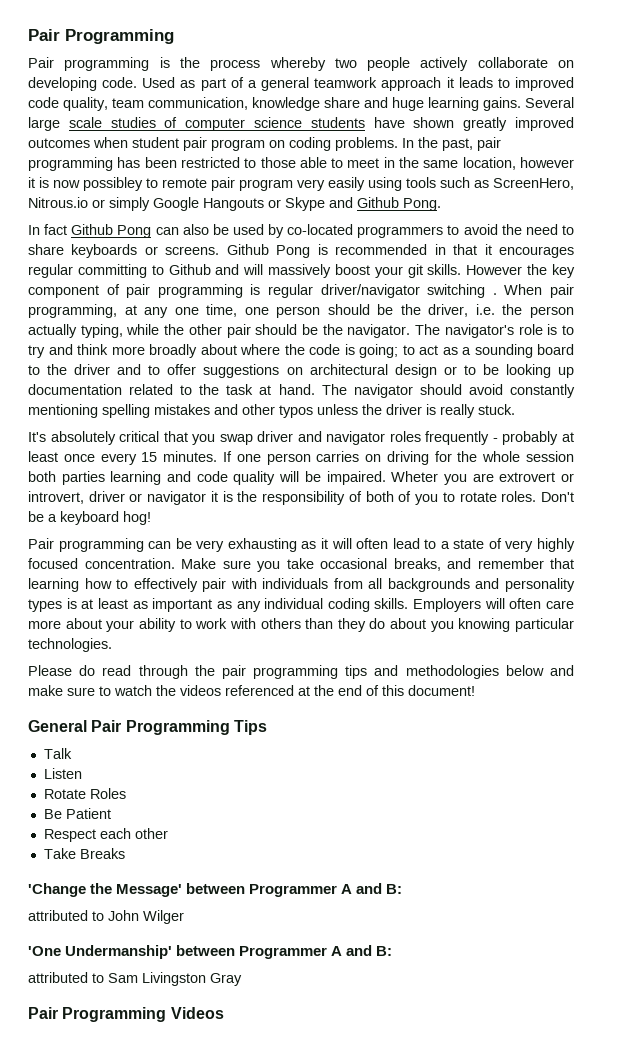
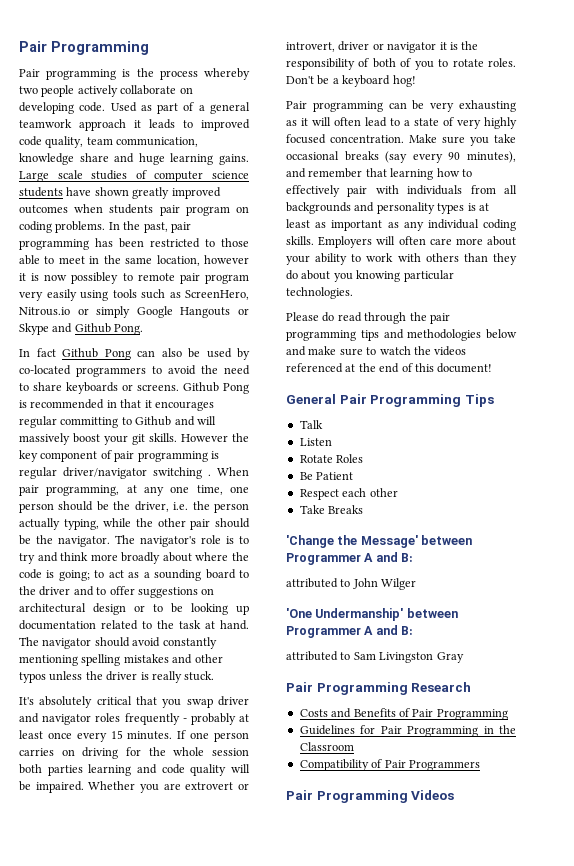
- Several large scale studies of computer science students have shown greatly improved outcomes when student pair program on coding problems.
+ Large scale studies of computer science students have shown greatly improved outcomes when students pair program on coding problems.
- Wheter you are extrovert or introvert, driver or navigator it is the responsibility of both of you to rotate roles.
+ Whether you are extrovert or introvert, driver or navigator it is the responsibility of both of you to rotate roles.
- Make sure you take occasional breaks, and remember that learning how to effectively pair with individuals from all backgrounds and personality types is at least as important as any individual coding skills.
+ Make sure you take occasional breaks (say every 90 minutes), and remember that learning how to effectively pair with individuals from all backgrounds and personality types is at least as important as any individual coding skills.
+ Pair Programming Research
+ Costs and Benefits of Pair Programming
+ Guidelines for Pair Programming in the Classroom
+ Compatibility of Pair Programmers

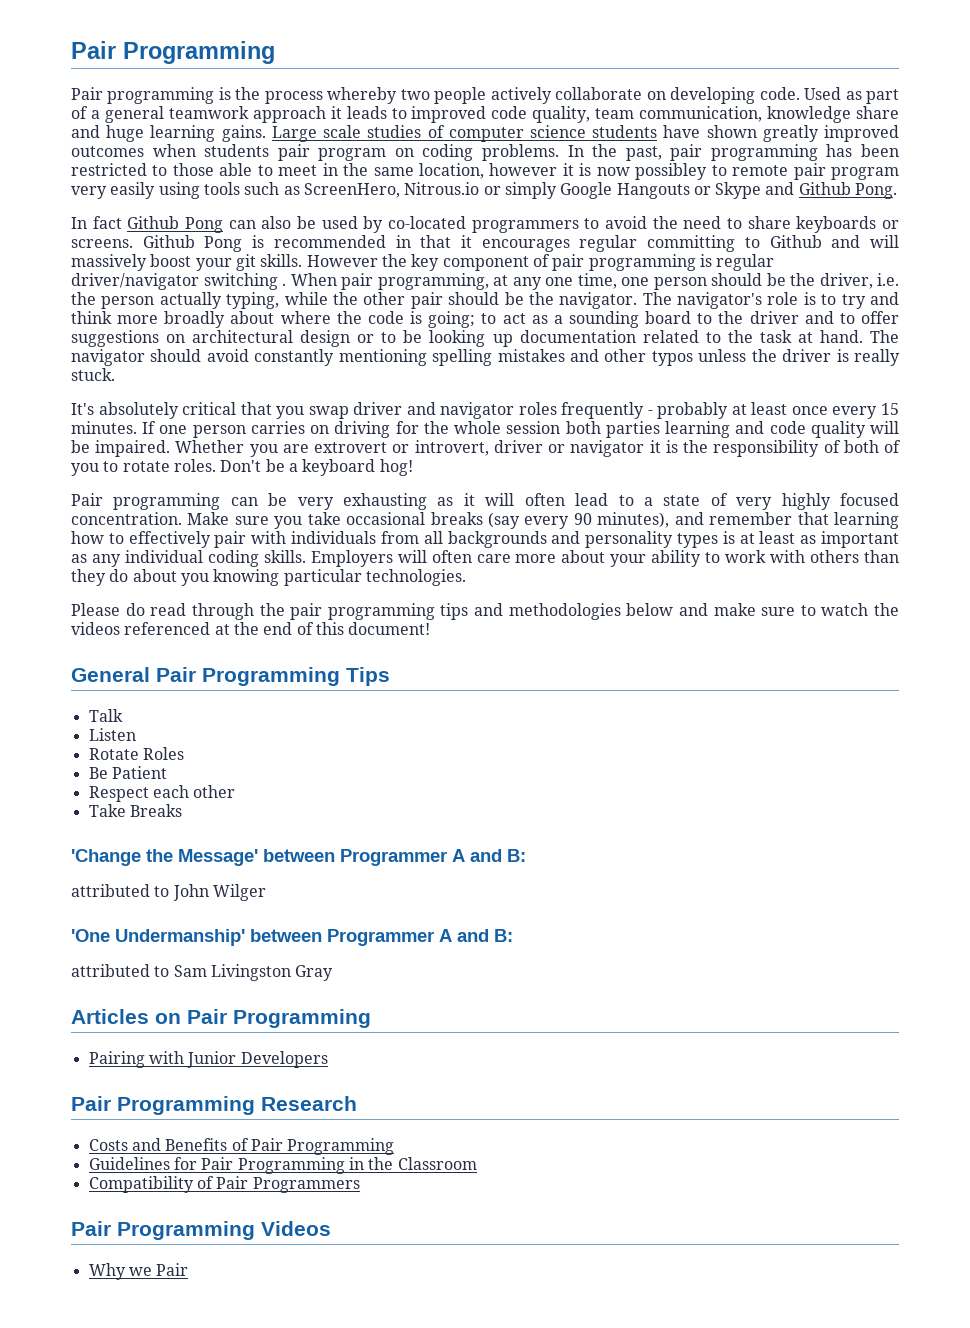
+ Articles on Pair Programming
+ Pairing with Junior Developers
+ Why we Pair

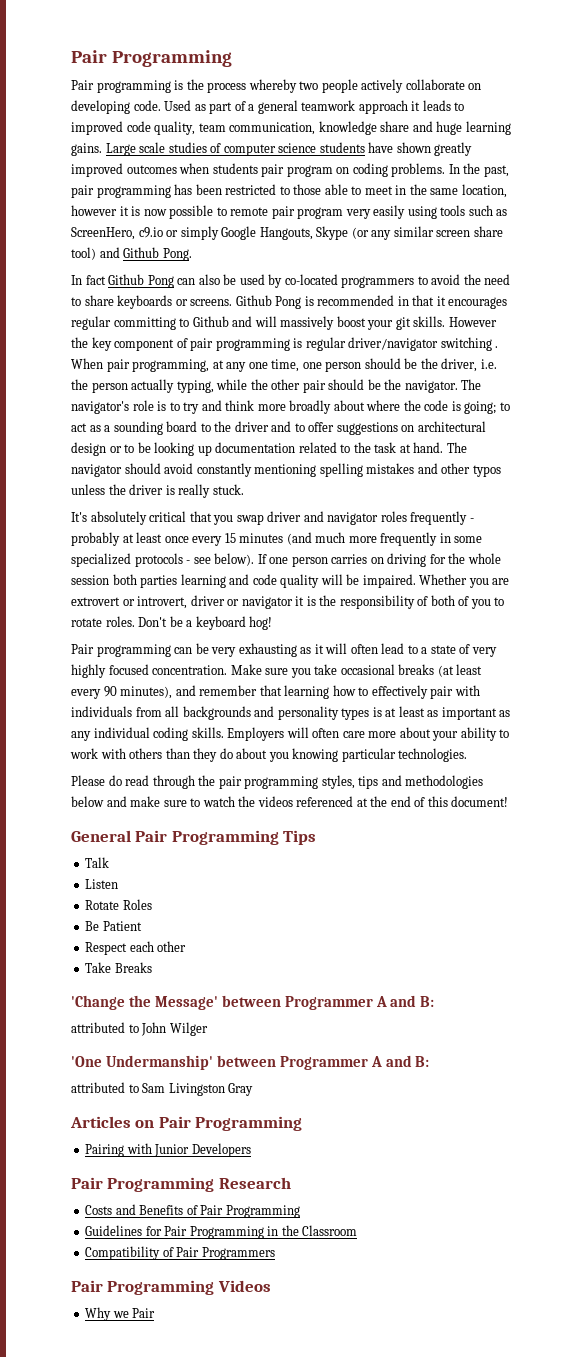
- In the past, pair programming has been restricted to those able to meet in the same location, however it is now possibley to remote pair program very easily using tools such as ScreenHero, Nitrous.io or simply Google Hangouts or Skype and Github Pong.
+ In the past, pair programming has been restricted to those able to meet in the same location, however it is now possible to remote pair program very easily using tools such as ScreenHero, c9.io or simply Google Hangouts, Skype (or any similar screen share tool) and Github Pong.
- It's absolutely critical that you swap driver and navigator roles frequently - probably at least once every 15 minutes.
+ It's absolutely critical that you swap driver and navigator roles frequently - probably at least once every 15 minutes (and much more frequently in some specialized protocols - see below).
- Make sure you take occasional breaks (say every 90 minutes), and remember that learning how to effectively pair with individuals from all backgrounds and personality types is at least as important as any individual coding skills.
+ Make sure you take occasional breaks (at least every 90 minutes), and remember that learning how to effectively pair with individuals from all backgrounds and personality types is at least as important as any individual coding skills.
- Please do read through the pair programming tips and methodologies below and make sure to watch the videos referenced at the end of this document!
+ Please do read through the pair programming styles, tips and methodologies below and make sure to watch the videos referenced at the end of this document!

